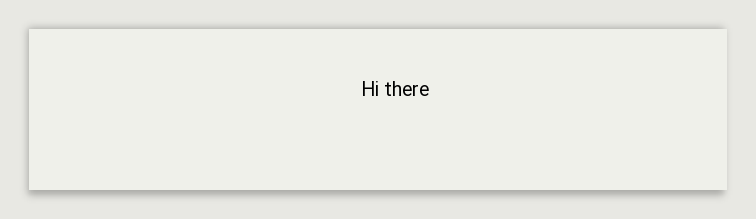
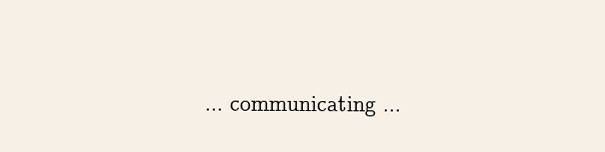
- Hi there
+ ... communicating ...

